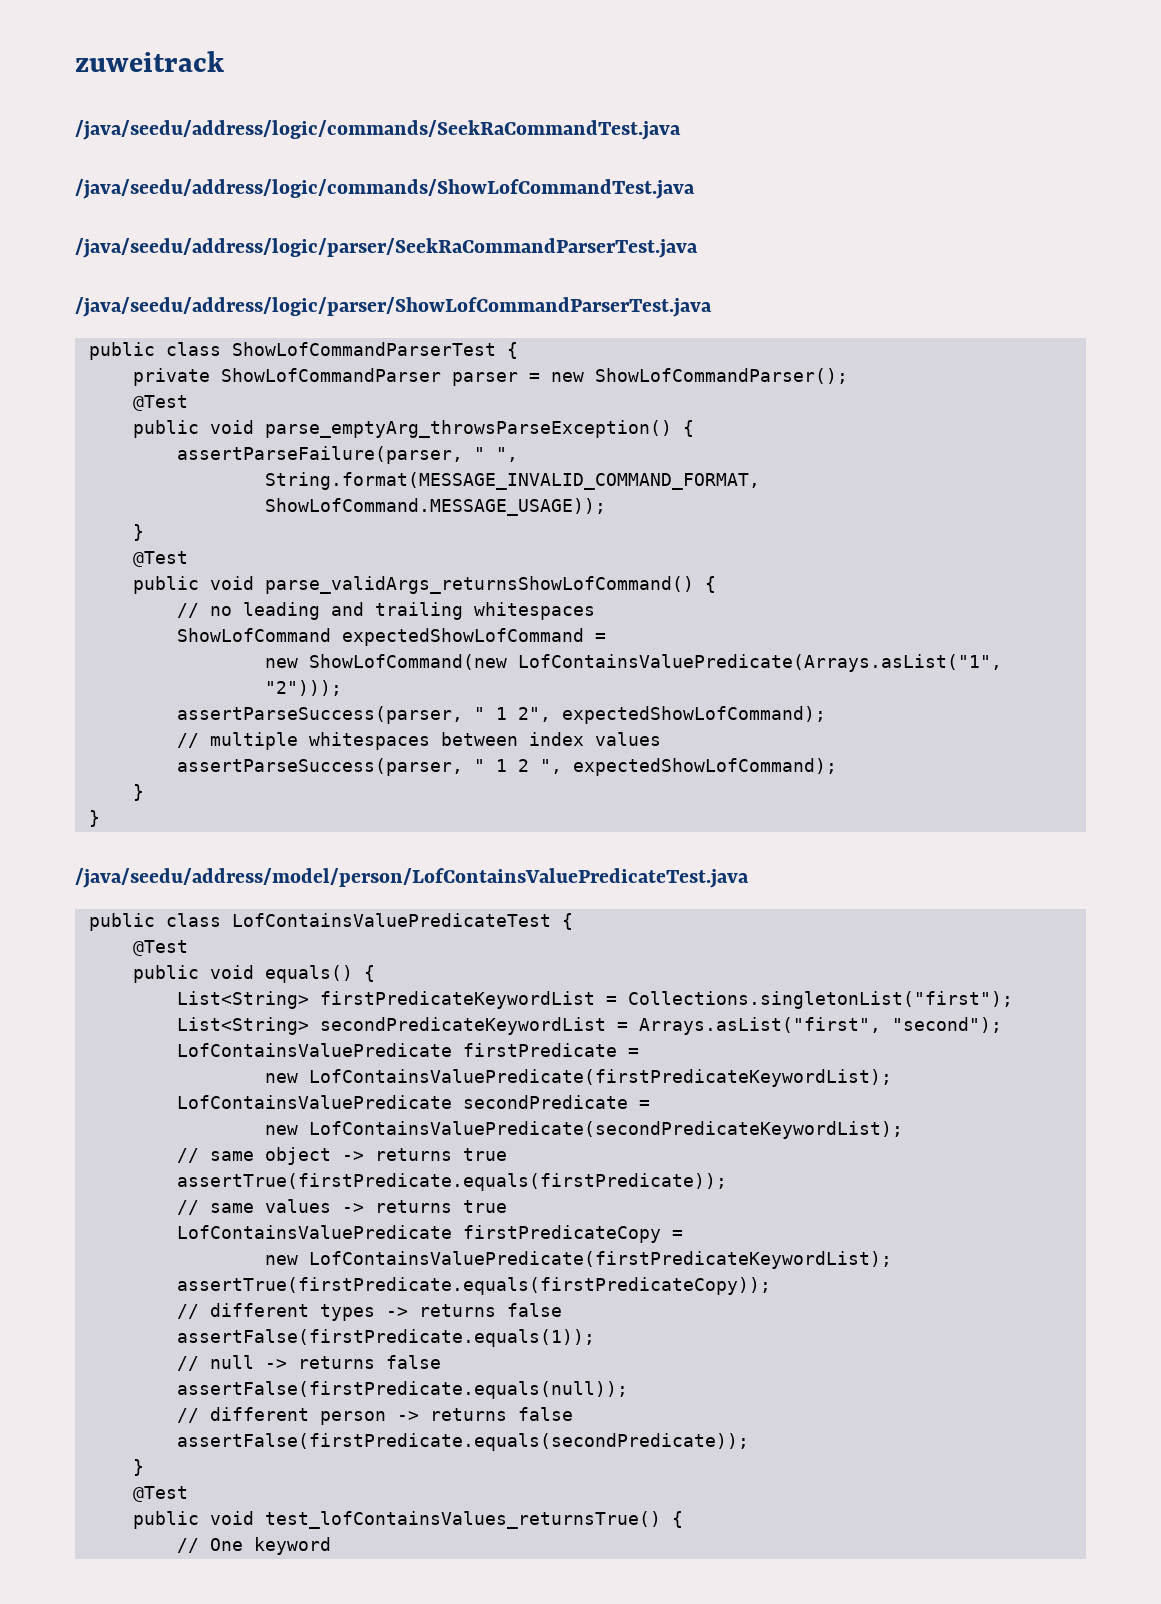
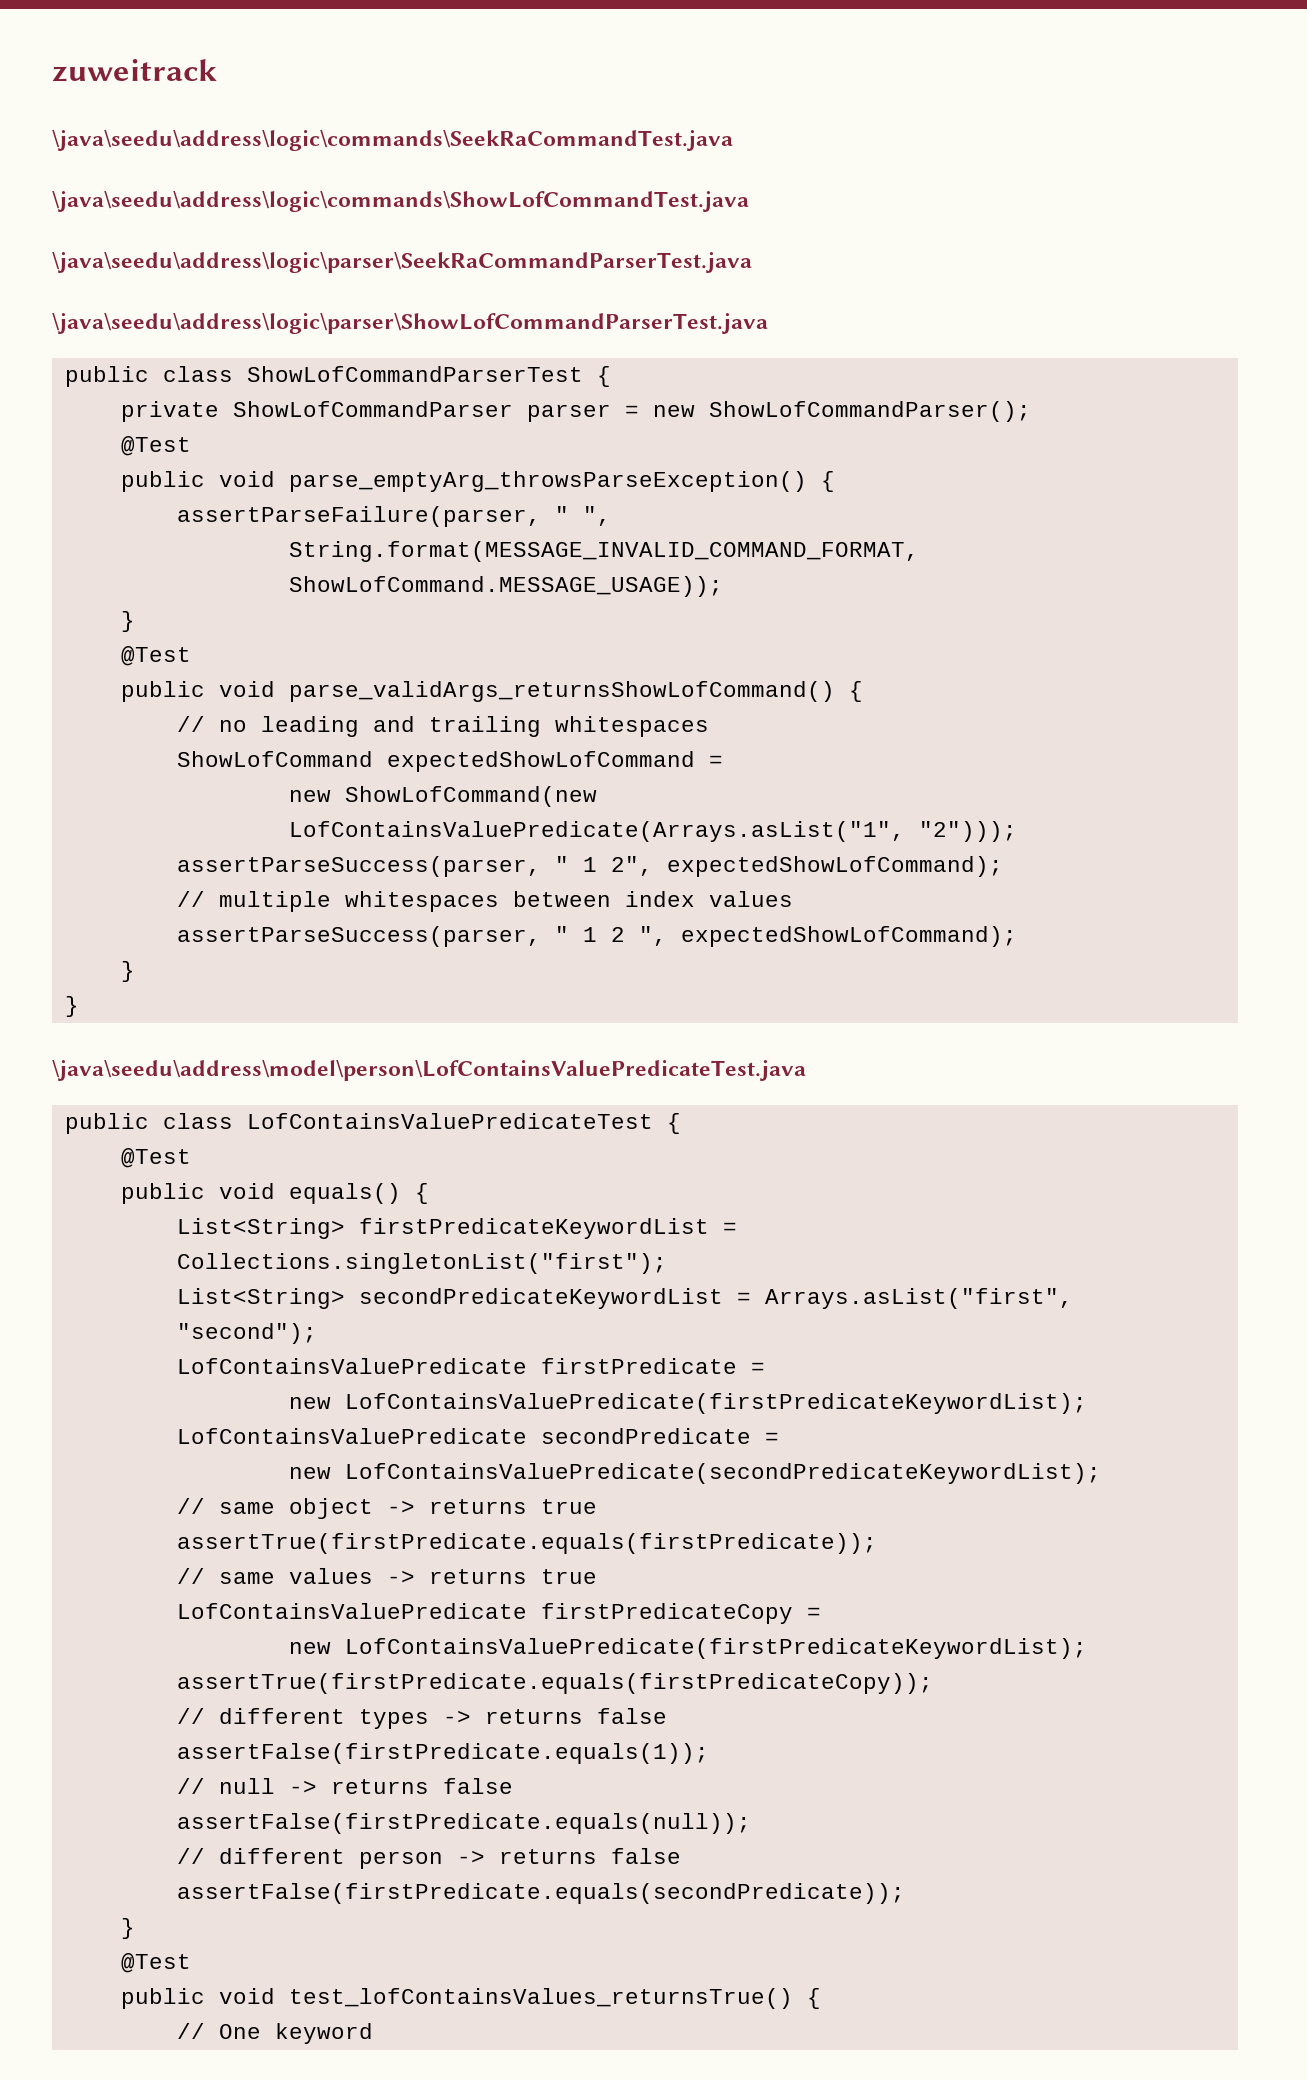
- /java/seedu/address/logic/commands/SeekRaCommandTest.java
- /java/seedu/address/logic/commands/ShowLofCommandTest.java
- /java/seedu/address/logic/parser/SeekRaCommandParserTest.java
- /java/seedu/address/logic/parser/ShowLofCommandParserTest.java
+ \java\seedu\address\logic\commands\SeekRaCommandTest.java
+ \java\seedu\address\logic\commands\ShowLofCommandTest.java
+ \java\seedu\address\logic\parser\SeekRaCommandParserTest.java
+ \java\seedu\address\logic\parser\ShowLofCommandParserTest.java
- /java/seedu/address/model/person/LofContainsValuePredicateTest.java
+ \java\seedu\address\model\person\LofContainsValuePredicateTest.java

